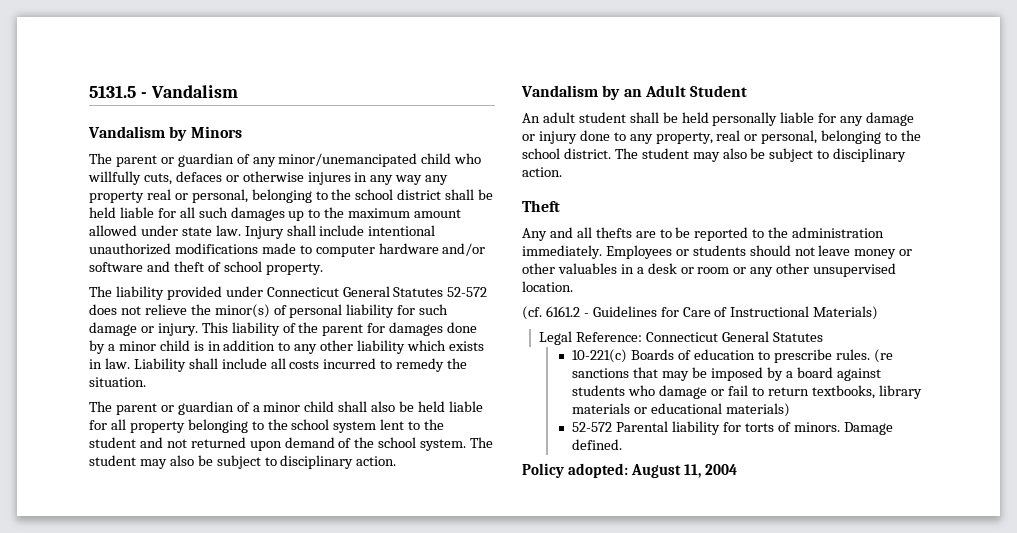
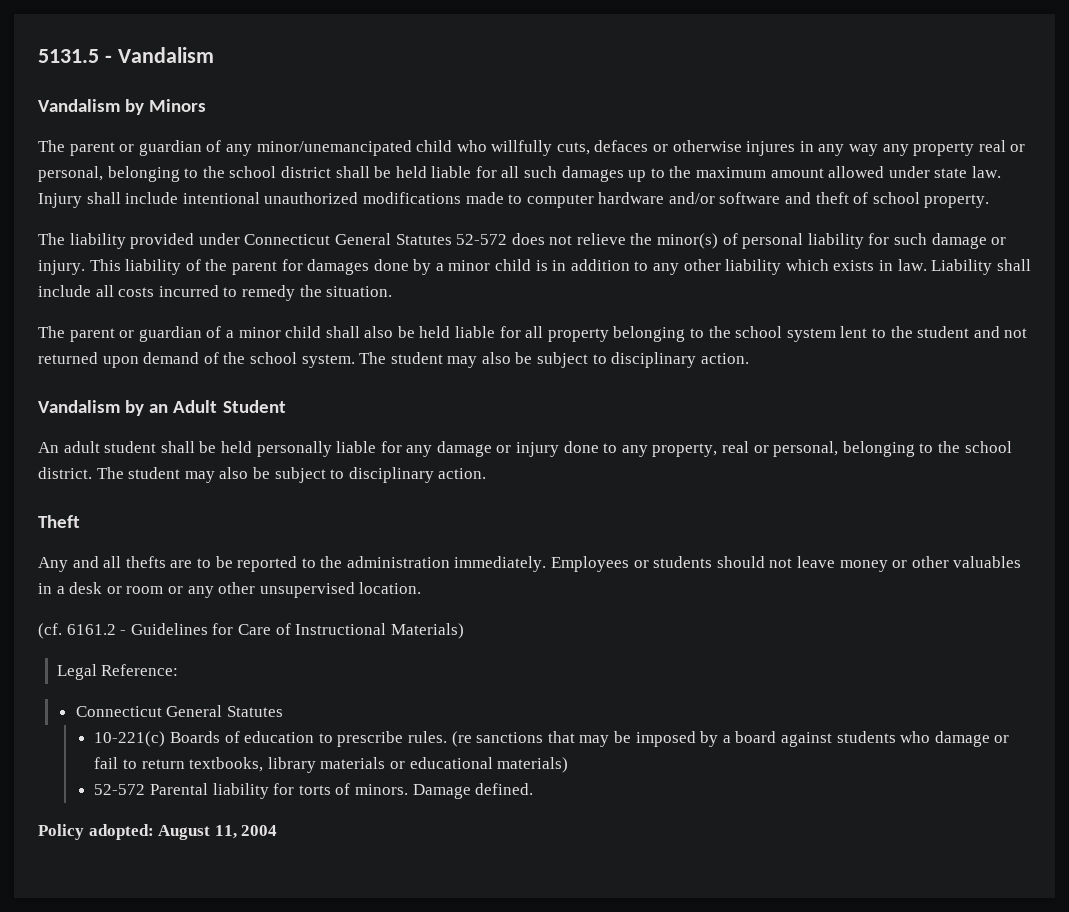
- Legal Reference: Connecticut General Statutes
+ Legal Reference:
+ Connecticut General Statutes

